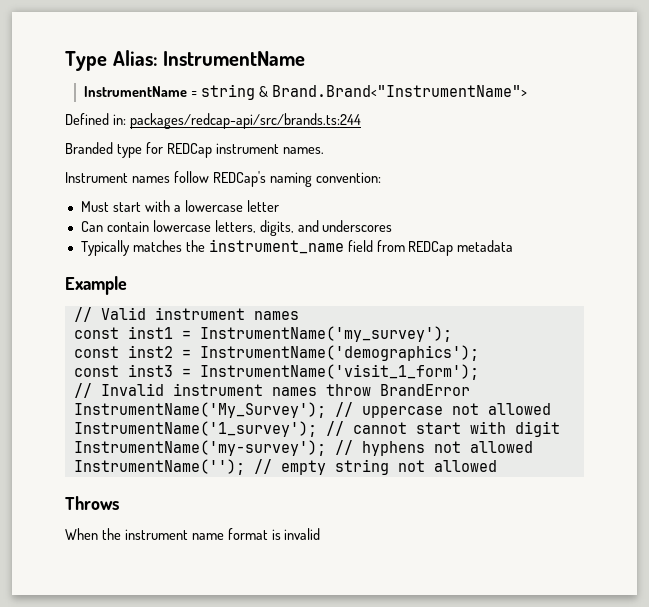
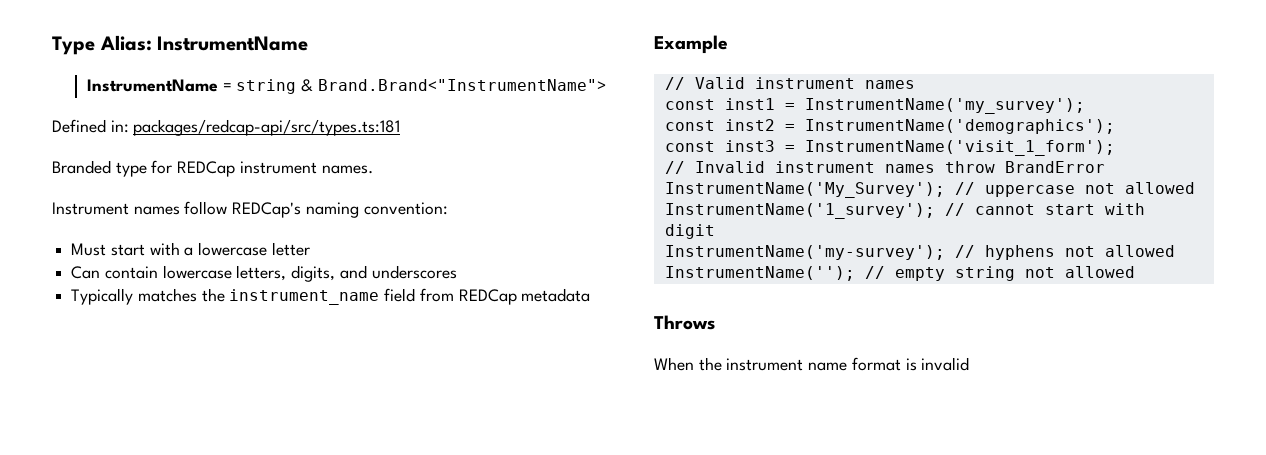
- Defined in: packages/redcap-api/src/brands.ts:244
+ Defined in: packages/redcap-api/src/types.ts:181

